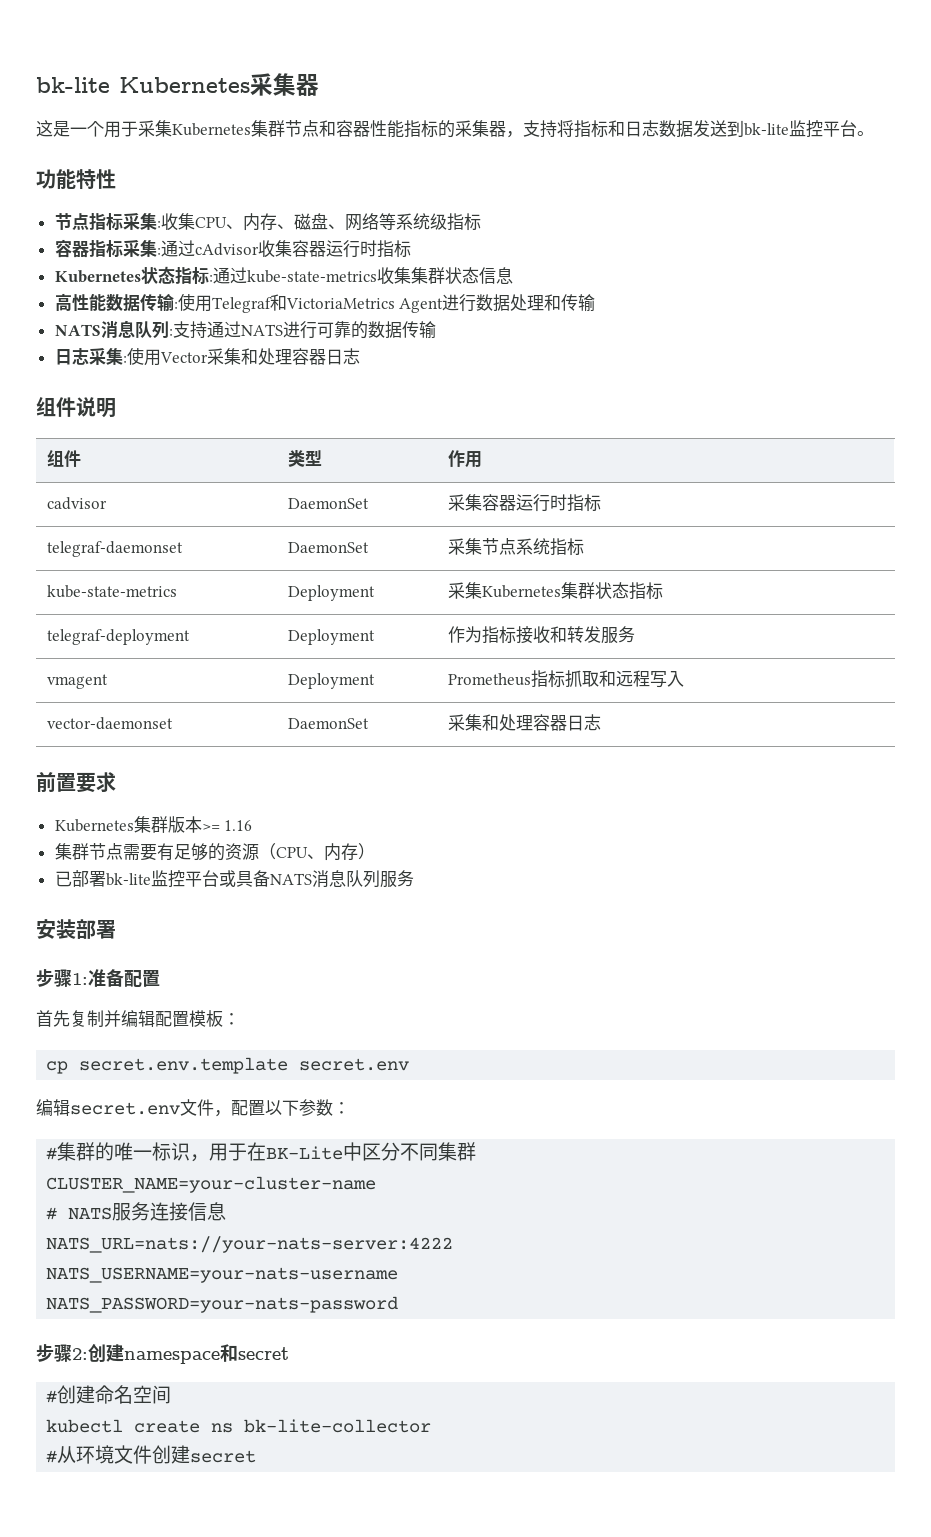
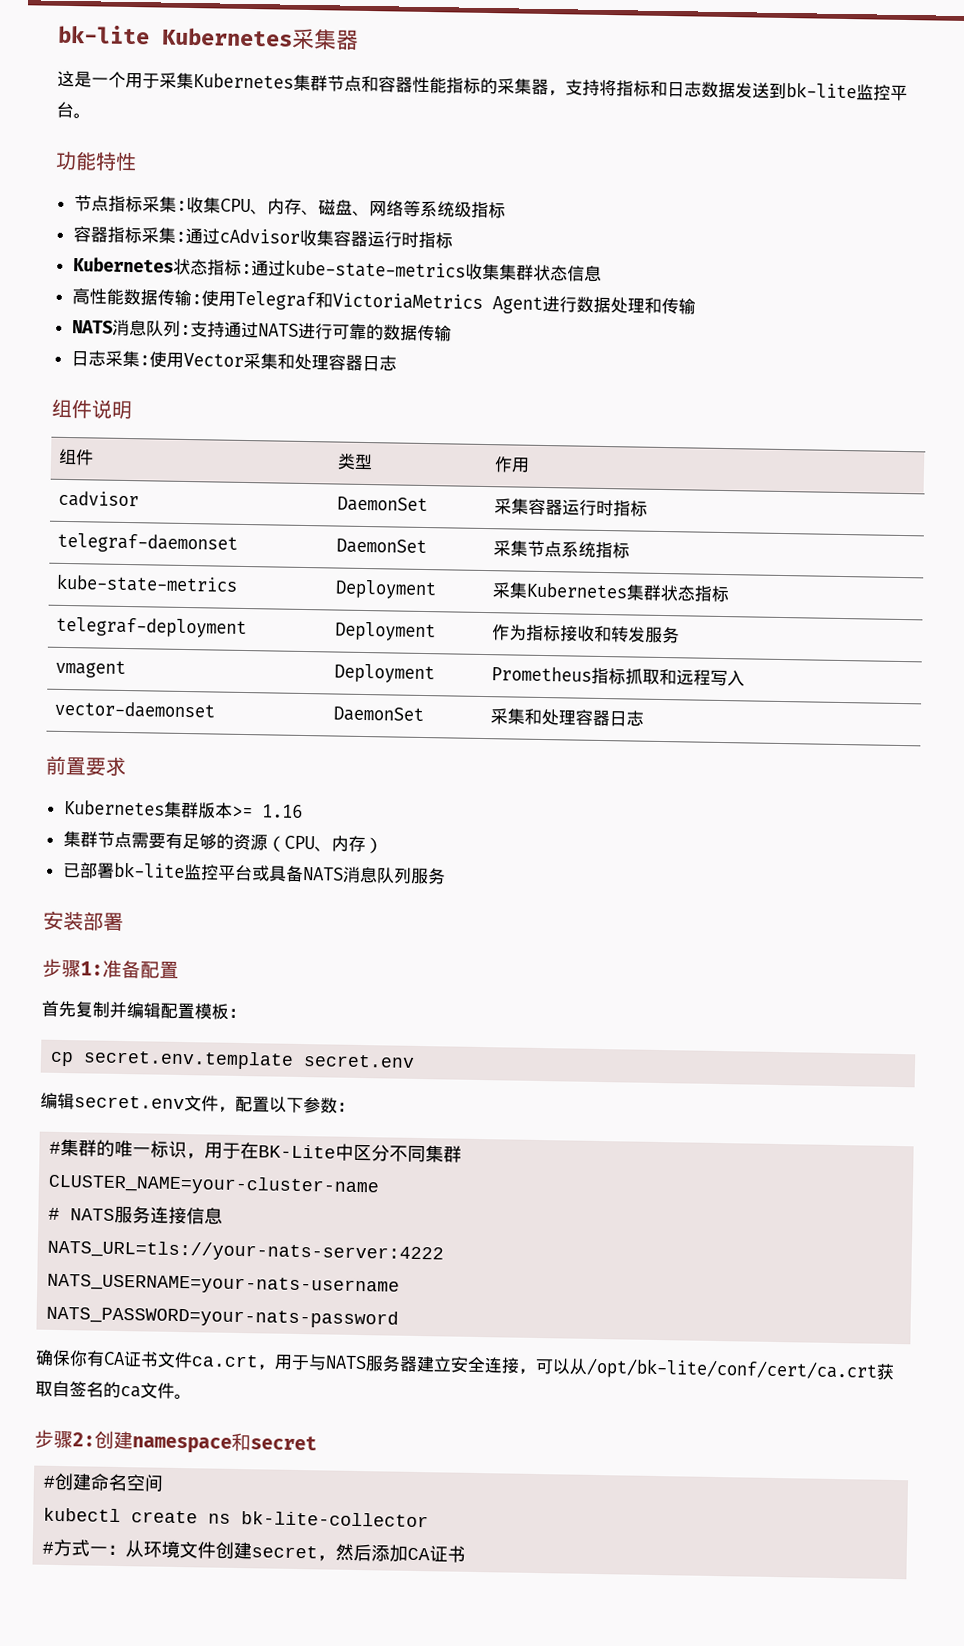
- NATS_URL=nats://your-nats-server:4222
+ NATS_URL=tls://your-nats-server:4222
+ 确保你有CA证书文件ca.crt，用于与NATS服务器建立安全连接，可以从/opt/bk-lite/conf/cert/ca.crt获取自签名的ca文件。
- #从环境文件创建secret
+ #方式一：从环境文件创建secret，然后添加CA证书

